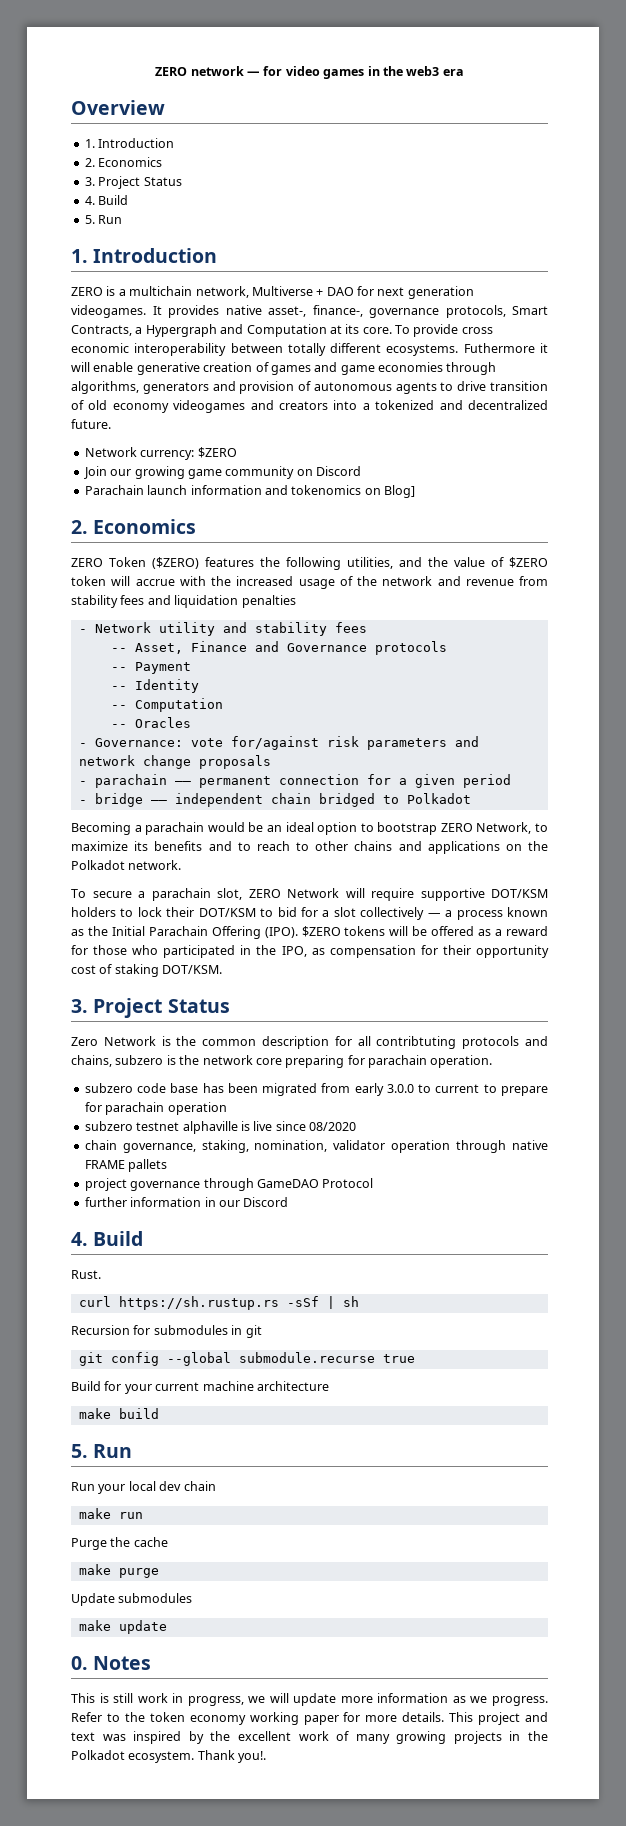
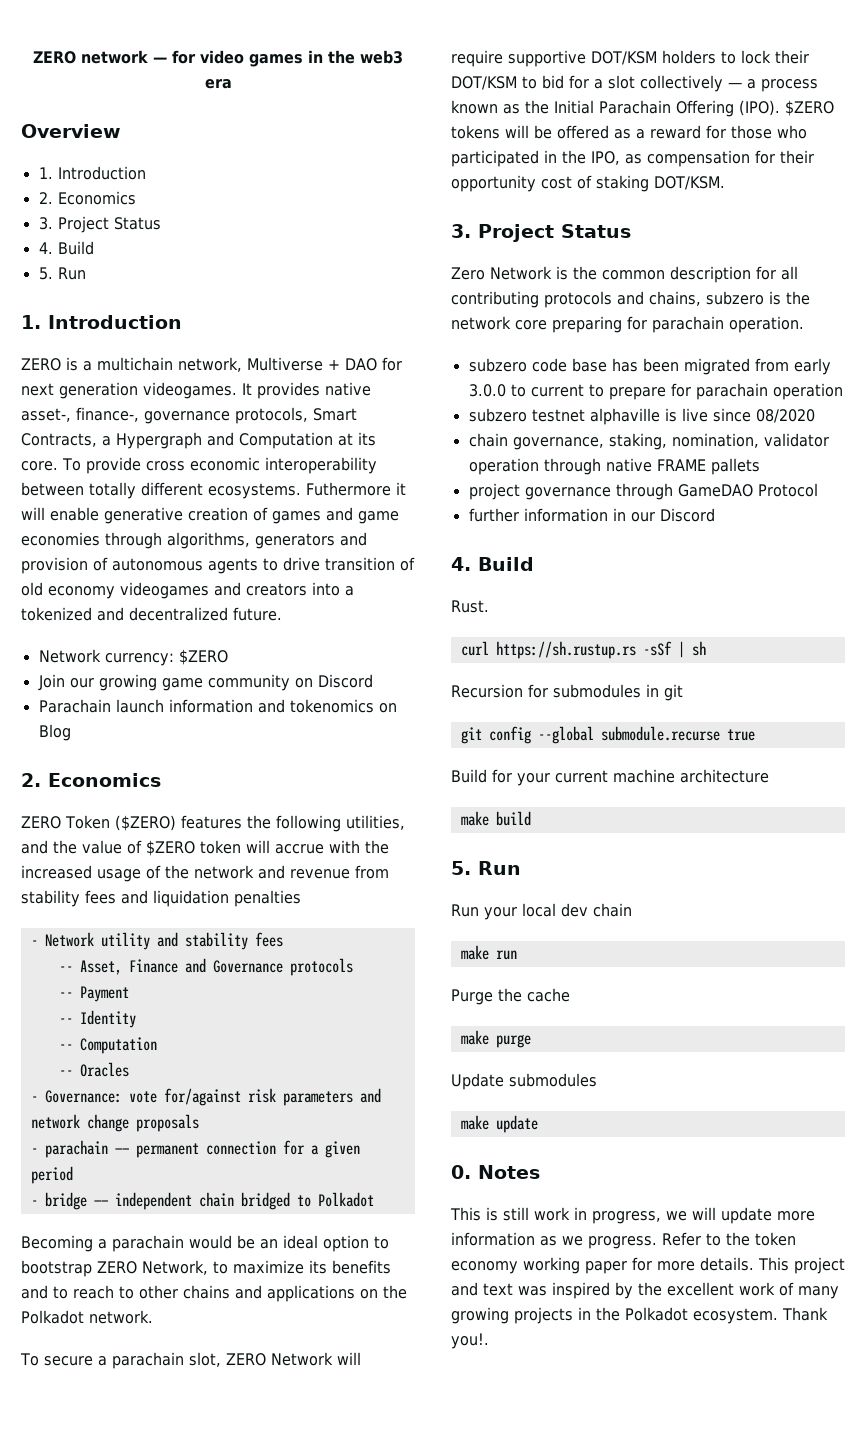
- Parachain launch information and tokenomics on Blog]
+ Parachain launch information and tokenomics on Blog
- Zero Network is the common description for all contribtuting protocols and chains, subzero is the network core preparing for parachain operation.
+ Zero Network is the common description for all contributing protocols and chains, subzero is the network core preparing for parachain operation.

